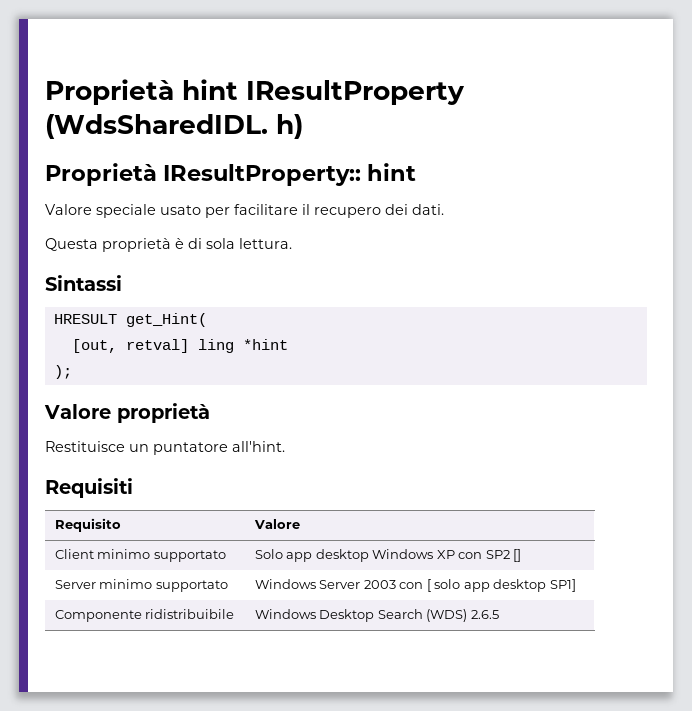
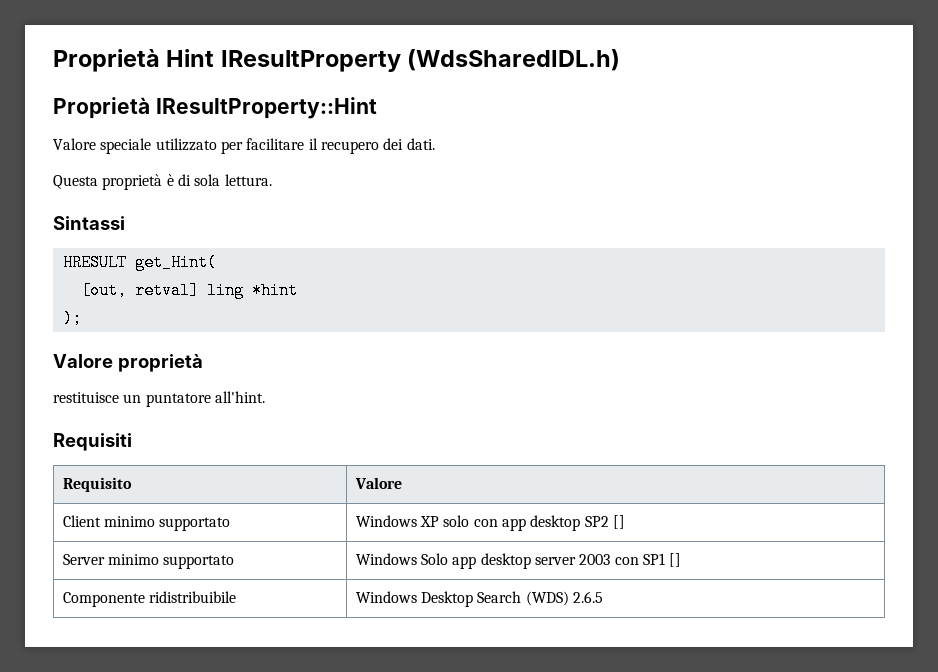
- Proprietà hint IResultProperty (WdsSharedIDL. h)
- Proprietà IResultProperty:: hint
+ Proprietà Hint IResultProperty (WdsSharedIDL.h)
+ Proprietà IResultProperty::Hint
- Valore speciale usato per facilitare il recupero dei dati.
+ Valore speciale utilizzato per facilitare il recupero dei dati.
- Restituisce un puntatore all'hint.
+ restituisce un puntatore all'hint.
- Client minimo supportato | Solo app desktop Windows XP con SP2 []
+ Client minimo supportato | Windows XP solo con app desktop SP2 []
- Server minimo supportato | Windows Server 2003 con [ solo app desktop SP1]
+ Server minimo supportato | Windows Solo app desktop server 2003 con SP1 []

